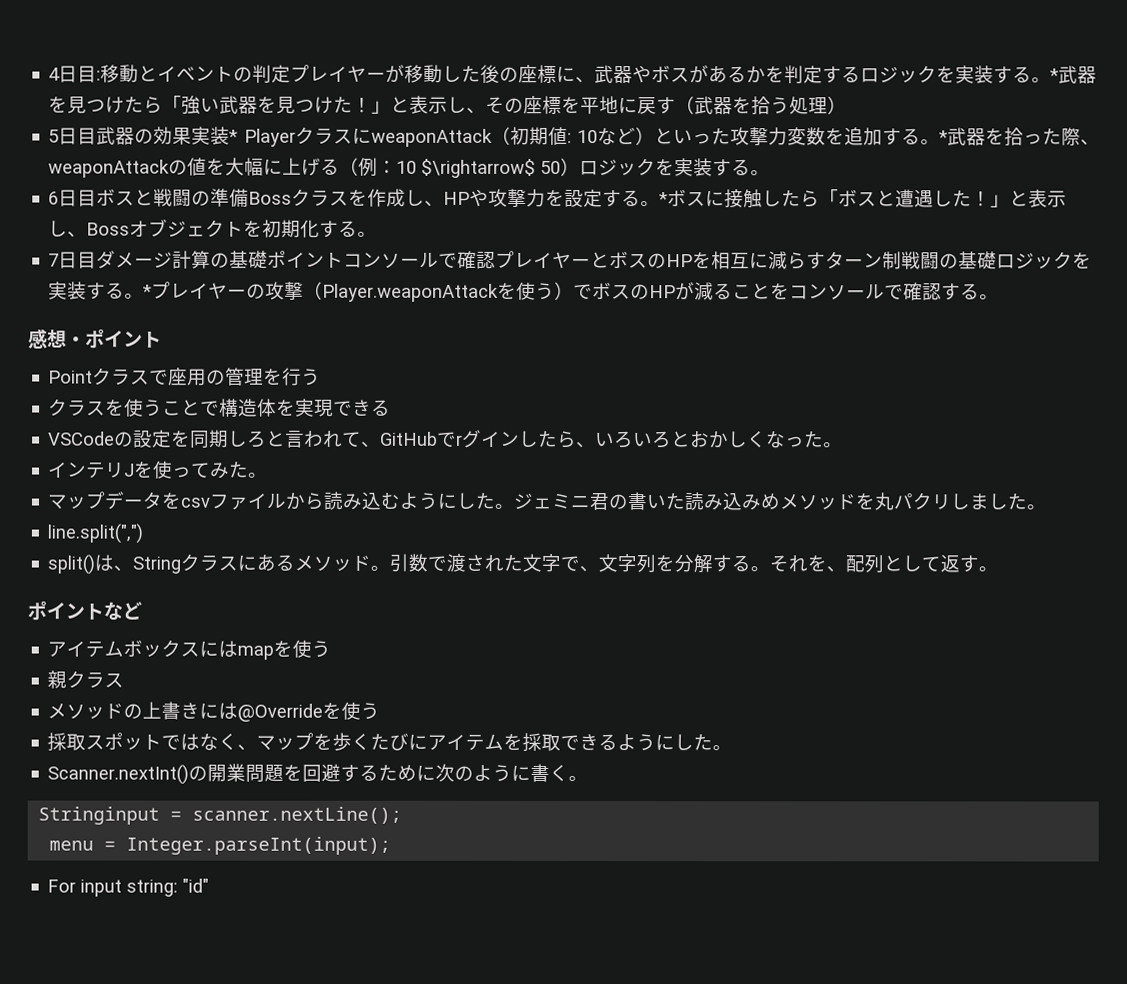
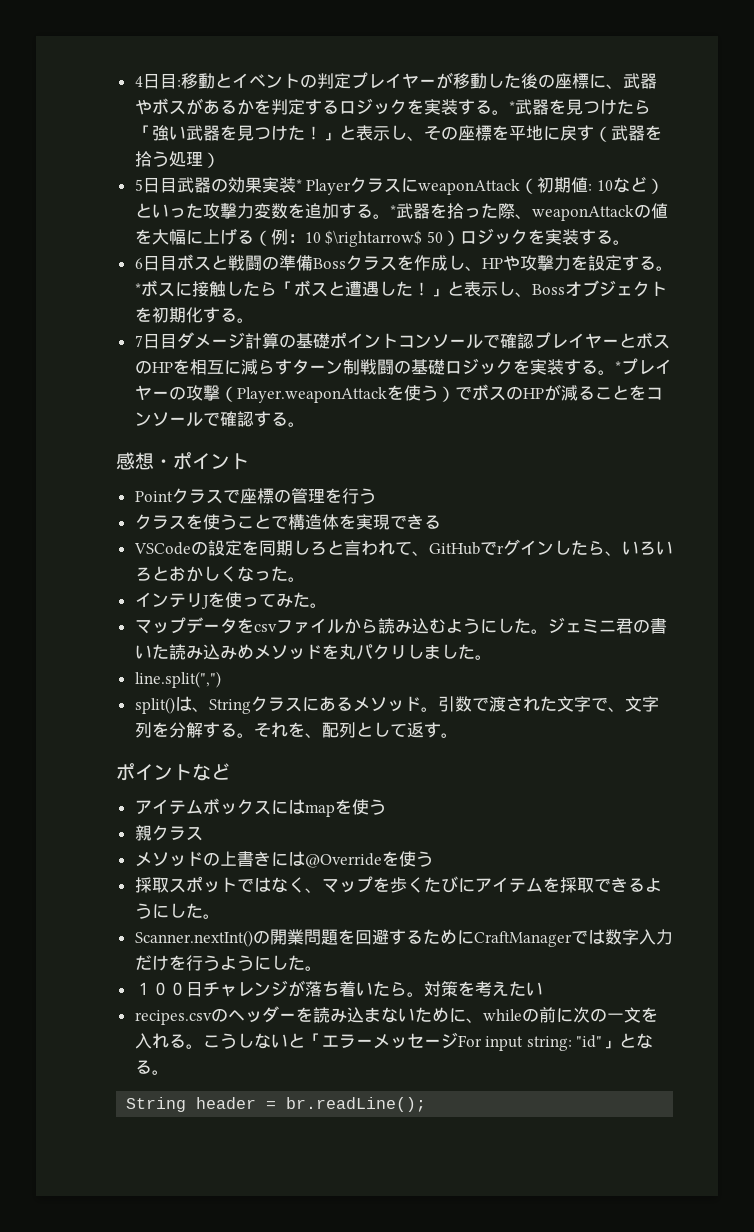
- Pointクラスで座用の管理を行う
+ Pointクラスで座標の管理を行う
- Scanner.nextInt()の開業問題を回避するために次のように書く。
- Stringinput = scanner.nextLine();
- menu = Integer.parseInt(input);
- For input string: "id"
+ Scanner.nextInt()の開業問題を回避するためにCraftManagerでは数字入力だけを行うようにした。
+ １００日チャレンジが落ち着いたら。対策を考えたい
+ recipes.csvのヘッダーを読み込まないために、whileの前に次の一文を入れる。こうしないと「エラーメッセージFor input string: "id"」となる。
+ String header = br.readLine();

